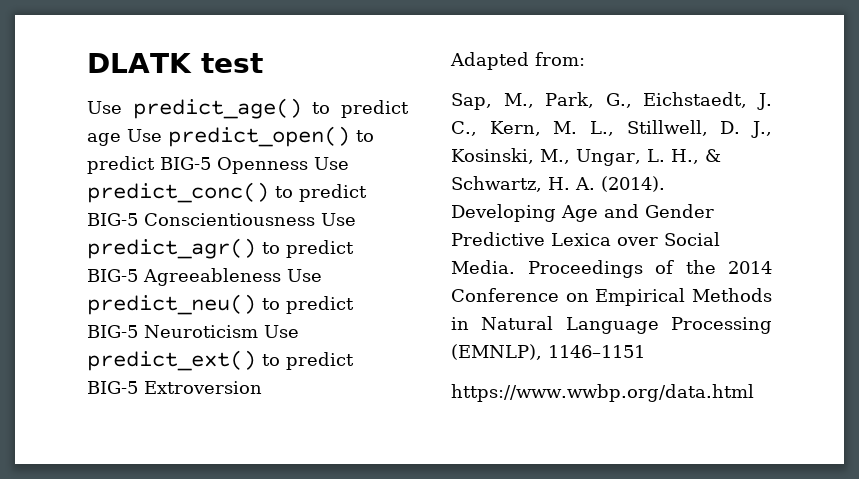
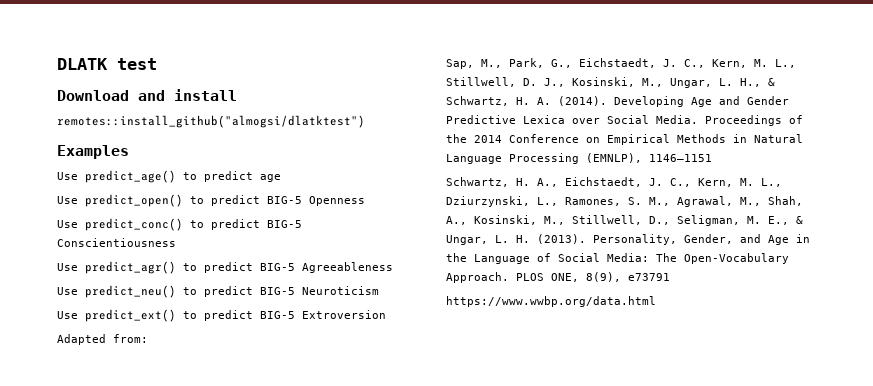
+ Download and install
+ remotes::install_github("almogsi/dlatktest")
+ Examples
- Use predict_age() to predict age Use predict_open() to predict BIG-5 Openness Use predict_conc() to predict BIG-5 Conscientiousness Use predict_agr() to predict BIG-5 Agreeableness Use predict_neu() to predict BIG-5 Neuroticism Use predict_ext() to predict BIG-5 Extroversion
+ Use predict_age() to predict age
+ Use predict_open() to predict BIG-5 Openness
+ Use predict_conc() to predict BIG-5 Conscientiousness
+ Use predict_agr() to predict BIG-5 Agreeableness
+ Use predict_neu() to predict BIG-5 Neuroticism
+ Use predict_ext() to predict BIG-5 Extroversion
+ Schwartz, H. A., Eichstaedt, J. C., Kern, M. L., Dziurzynski, L., Ramones, S. M., Agrawal, M., Shah, A., Kosinski, M., Stillwell, D., Seligman, M. E., & Ungar, L. H. (2013). Personality, Gender, and Age in the Language of Social Media: The Open-Vocabulary Approach. PLOS ONE, 8(9), e73791

